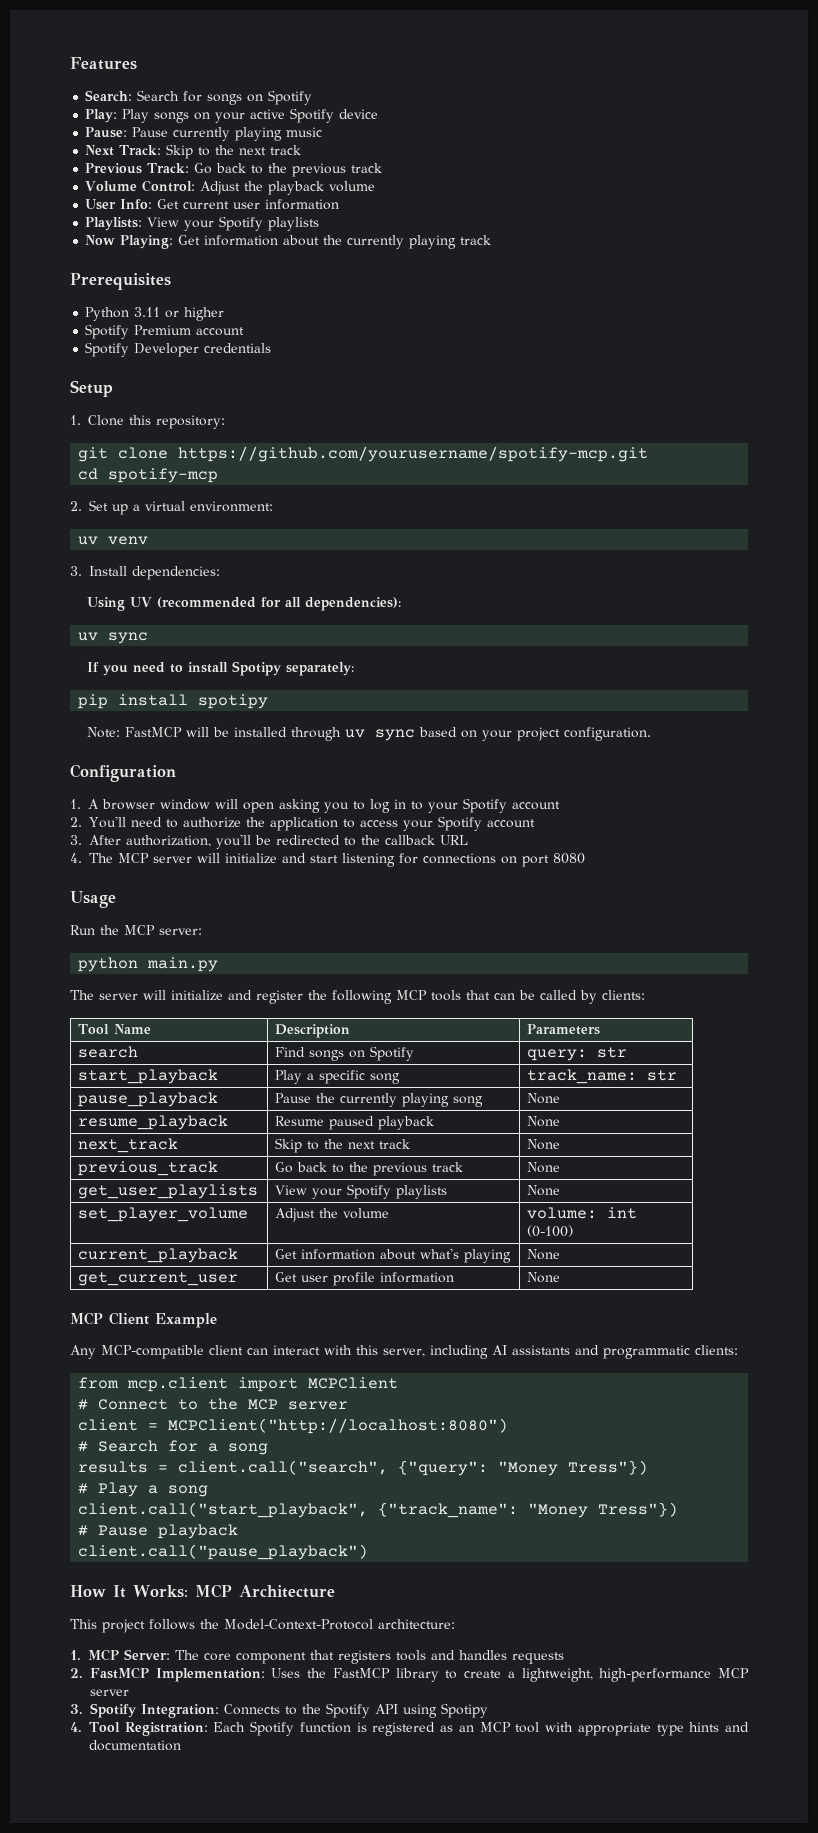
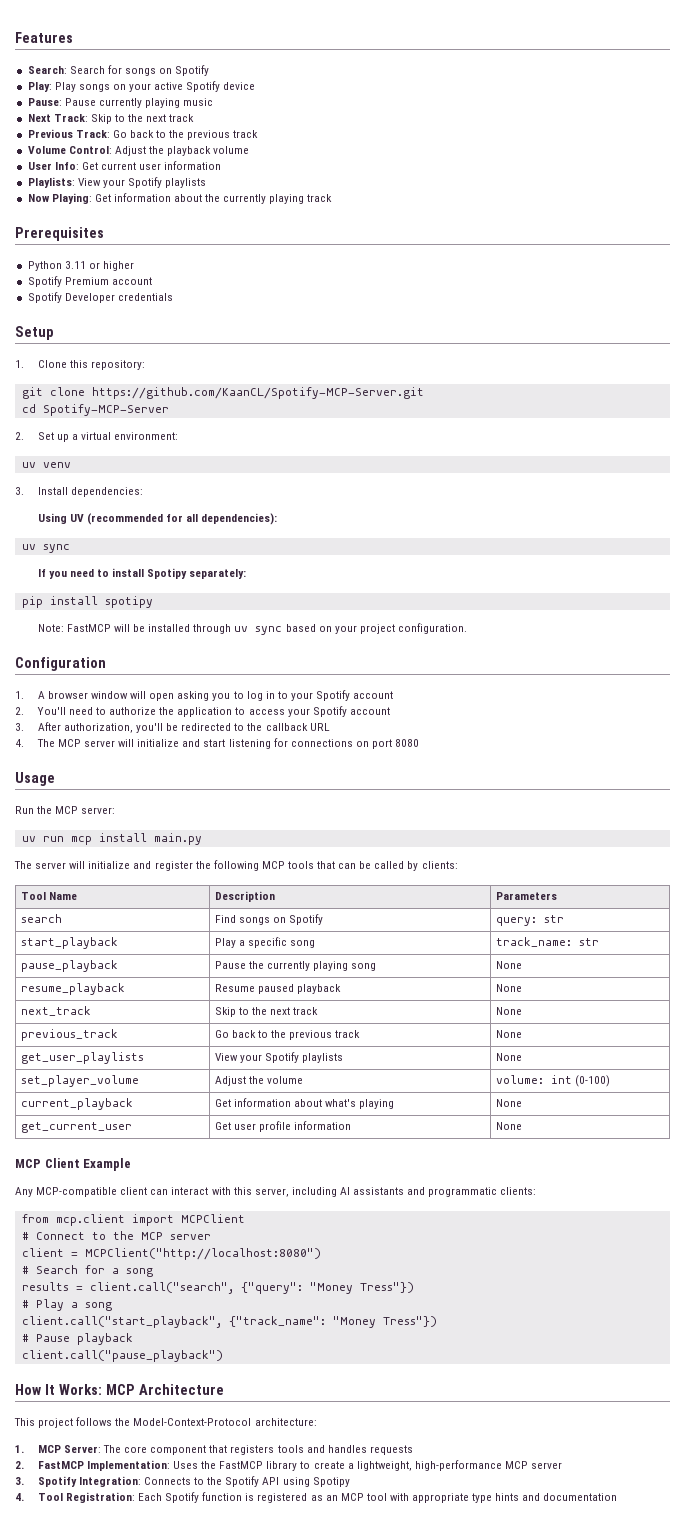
- git clone https://github.com/yourusername/spotify-mcp.git
+ git clone https://github.com/KaanCL/Spotify-MCP-Server.git
- cd spotify-mcp
+ cd Spotify-MCP-Server
- python main.py
+ uv run mcp install main.py

